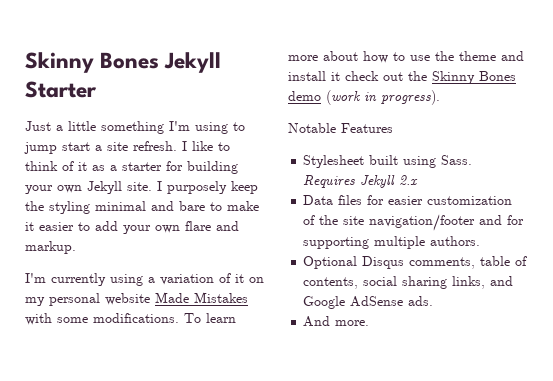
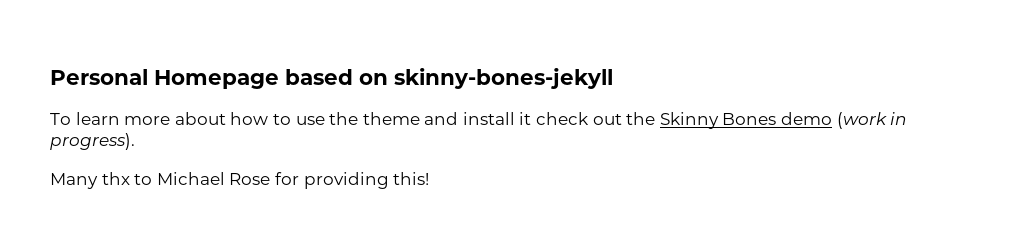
- Skinny Bones Jekyll Starter
- Just a little something I'm using to jump start a site refresh. I like to think of it as a starter for building your own Jekyll site. I purposely keep the styling minimal and bare to make it easier to add your own flare and markup.
- I'm currently using a variation of it on my personal website Made Mistakes with some modifications. To learn more about how to use the theme and install it check out the Skinny Bones demo (work in progress).
+ Personal Homepage based on skinny-bones-jekyll
+ To learn more about how to use the theme and install it check out the Skinny Bones demo (work in progress).
- Notable Features
- Stylesheet built using Sass. Requires Jekyll 2.x
- Data files for easier customization of the site navigation/footer and for supporting multiple authors.
- Optional Disqus comments, table of contents, social sharing links, and Google AdSense ads.
- And more.
+ Many thx to Michael Rose for providing this!

